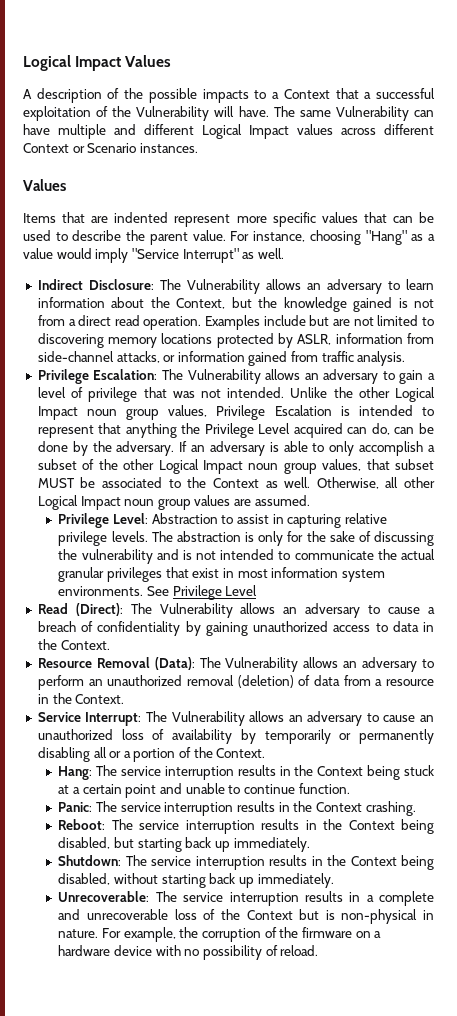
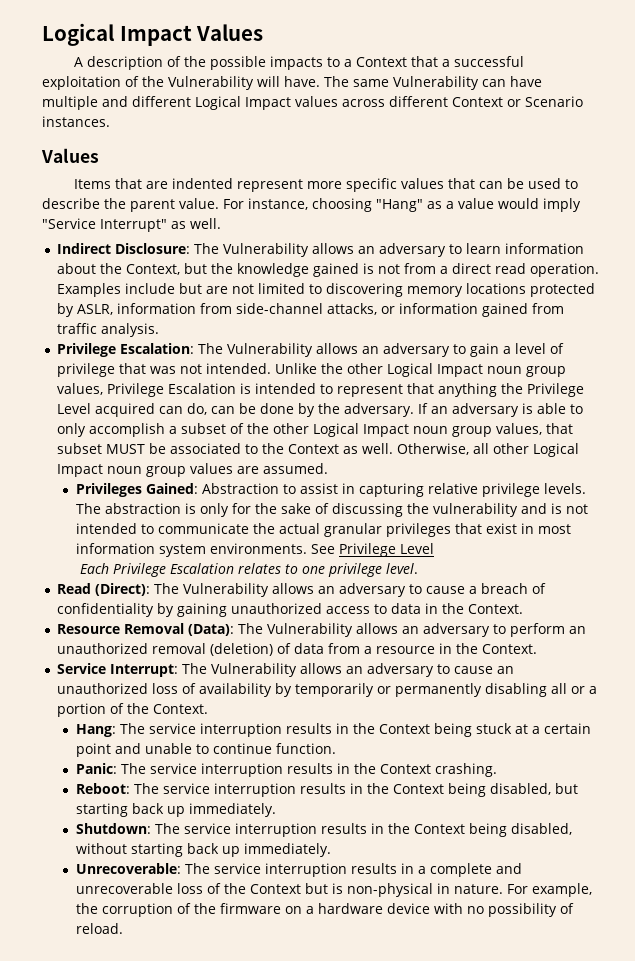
- Privilege Level: Abstraction to assist in capturing relative privilege levels.
+ Privileges Gained: Abstraction to assist in capturing relative privilege levels.
+ Each Privilege Escalation relates to one privilege level.

